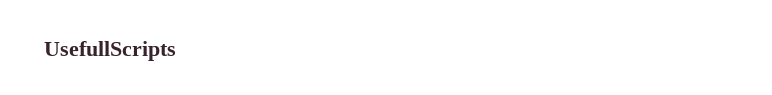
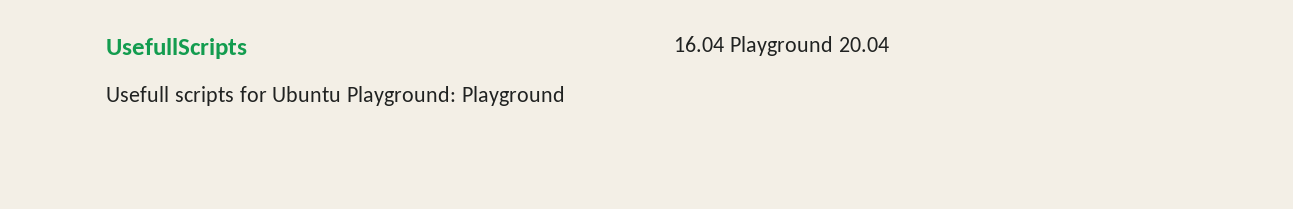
+ Usefull scripts for Ubuntu Playground: Playground 16.04 Playground 20.04

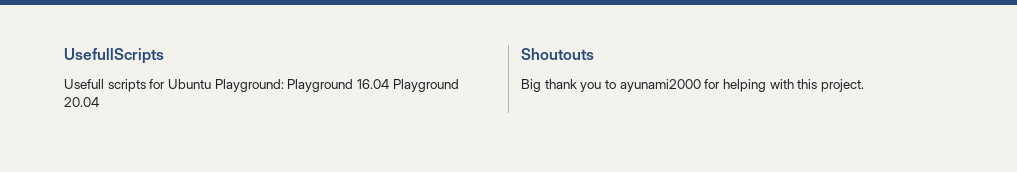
+ Shoutouts
+ Big thank you to ayunami2000 for helping with this project.

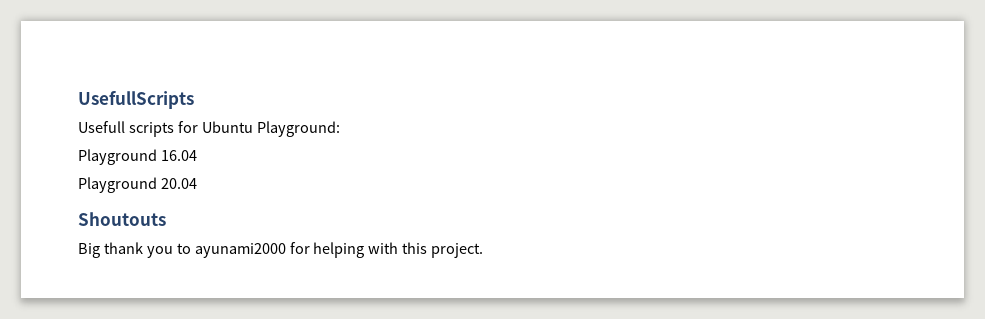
- Usefull scripts for Ubuntu Playground: Playground 16.04 Playground 20.04
+ Usefull scripts for Ubuntu Playground:
+ Playground 16.04
+ Playground 20.04

